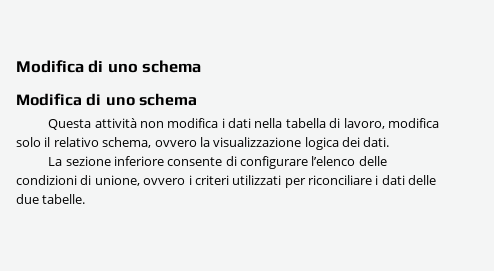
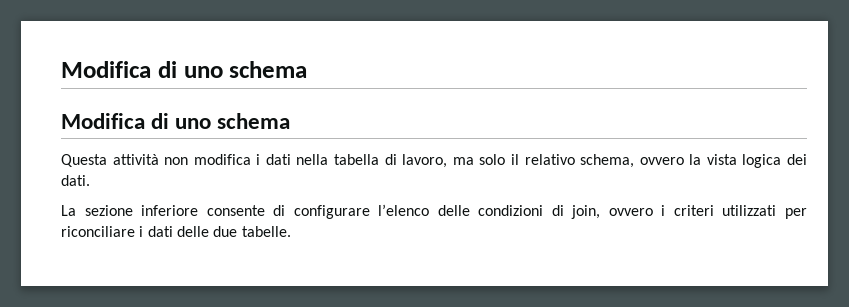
- Questa attività non modifica i dati nella tabella di lavoro, modifica solo il relativo schema, ovvero la visualizzazione logica dei dati.
+ Questa attività non modifica i dati nella tabella di lavoro, ma solo il relativo schema, ovvero la vista logica dei dati.
- La sezione inferiore consente di configurare l’elenco delle condizioni di unione, ovvero i criteri utilizzati per riconciliare i dati delle due tabelle.
+ La sezione inferiore consente di configurare l’elenco delle condizioni di join, ovvero i criteri utilizzati per riconciliare i dati delle due tabelle.

